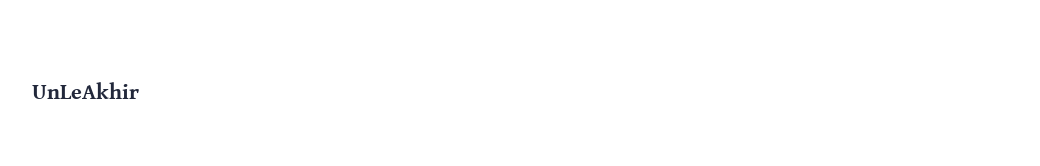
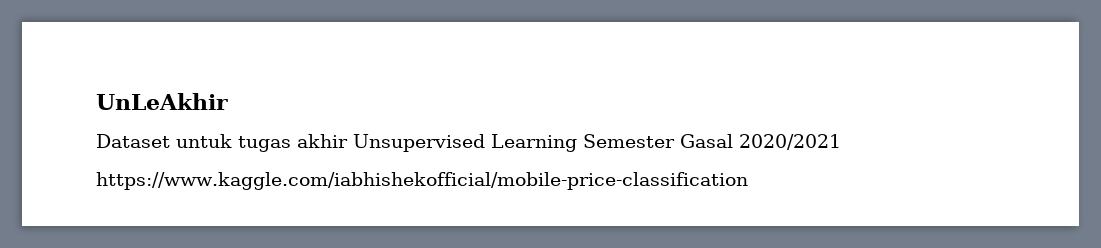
+ Dataset untuk tugas akhir Unsupervised Learning Semester Gasal 2020/2021
+ https://www.kaggle.com/iabhishekofficial/mobile-price-classification

